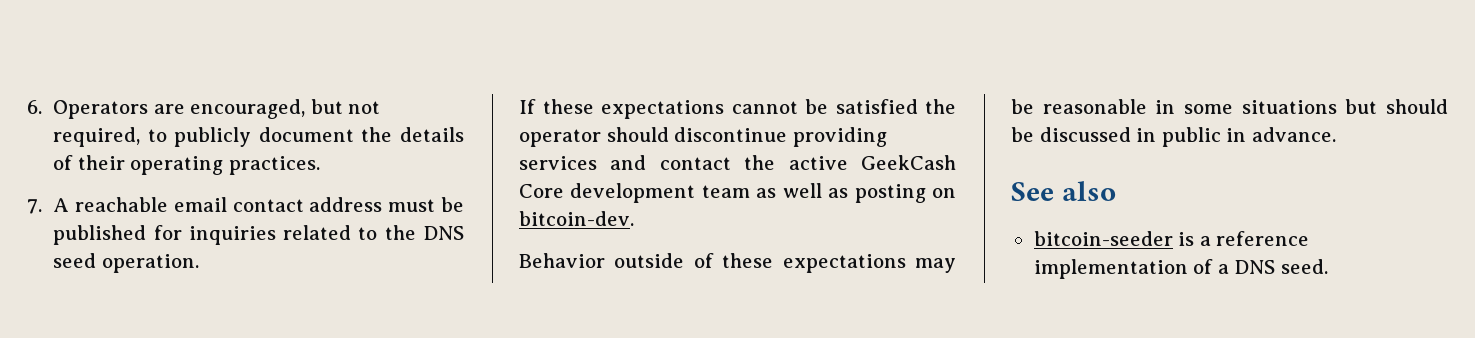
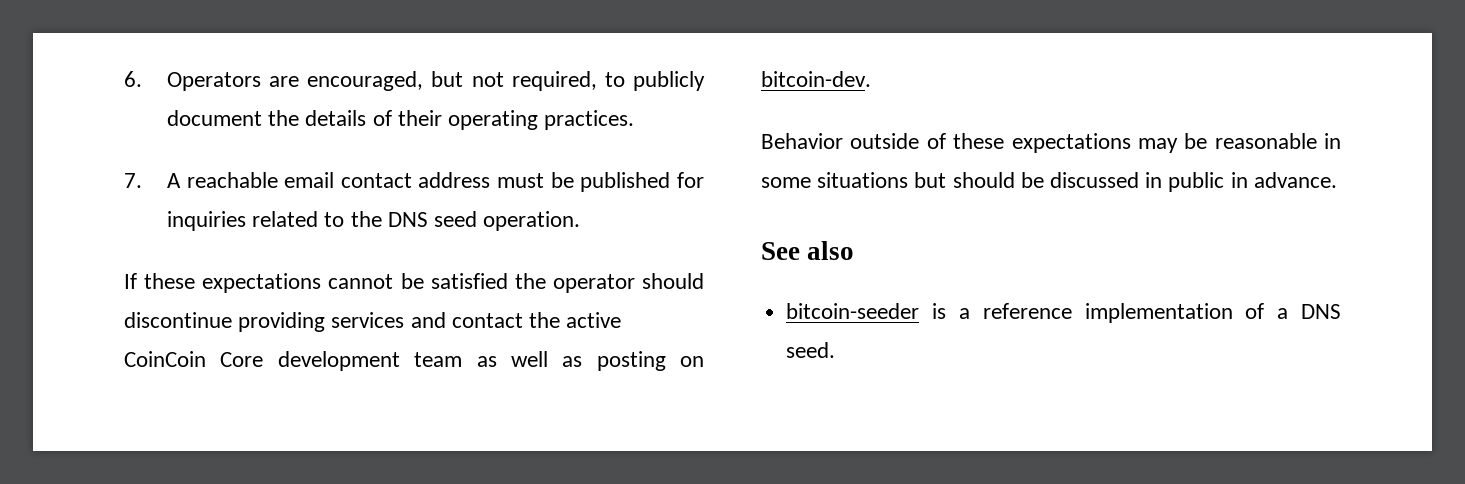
- If these expectations cannot be satisfied the operator should discontinue providing services and contact the active GeekCash Core development team as well as posting on bitcoin-dev.
+ If these expectations cannot be satisfied the operator should discontinue providing services and contact the active CoinCoin Core development team as well as posting on bitcoin-dev.

